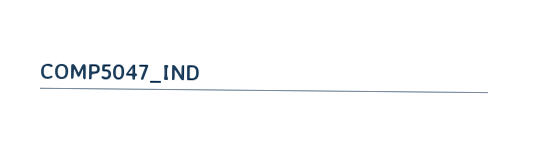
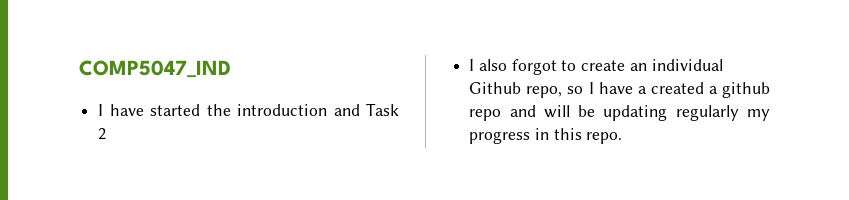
+ I have started the introduction and Task 2
+ I also forgot to create an individual Github repo, so I have a created a github repo and will be updating regularly my progress in this repo.

